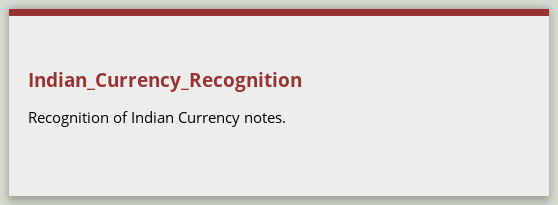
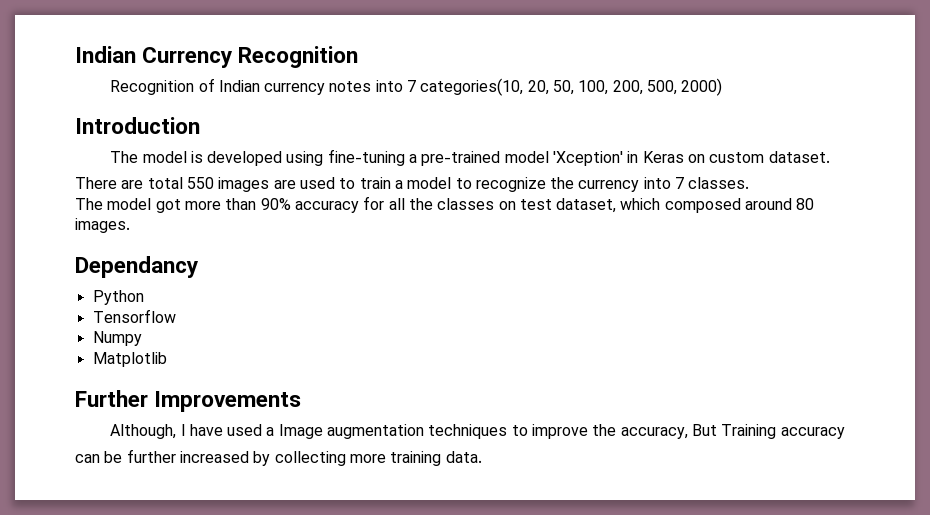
- Indian_Currency_Recognition
+ Indian Currency Recognition
- Recognition of Indian Currency notes.
+ Recognition of Indian currency notes into 7 categories(10, 20, 50, 100, 200, 500, 2000)
+ Introduction
+ The model is developed using fine-tuning a pre-trained model 'Xception' in Keras on custom dataset.
+ There are total 550 images are used to train a model to recognize the currency into 7 classes.
+ The model got more than 90% accuracy for all the classes on test dataset, which composed around 80 images.
+ Dependancy
+ Python
+ Tensorflow
+ Numpy
+ Matplotlib
+ Further Improvements
+ Although, I have used a Image augmentation techniques to improve the accuracy, But Training accuracy
+ can be further increased by collecting more training data.

